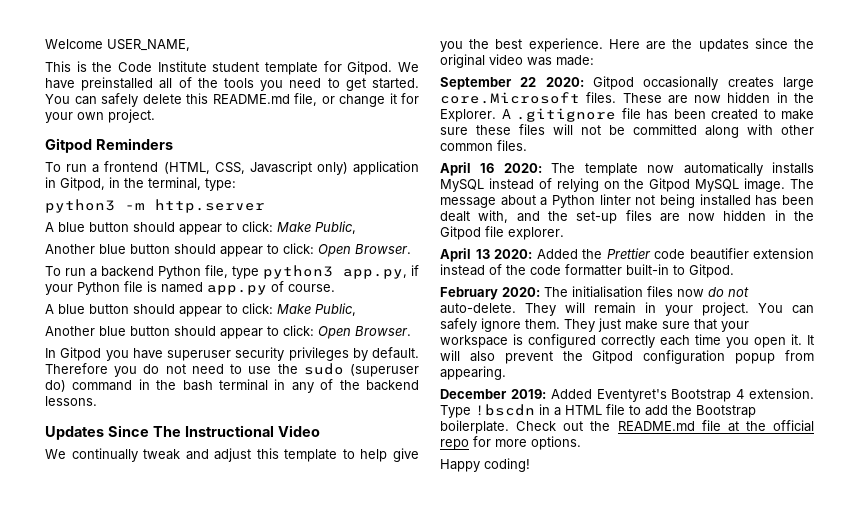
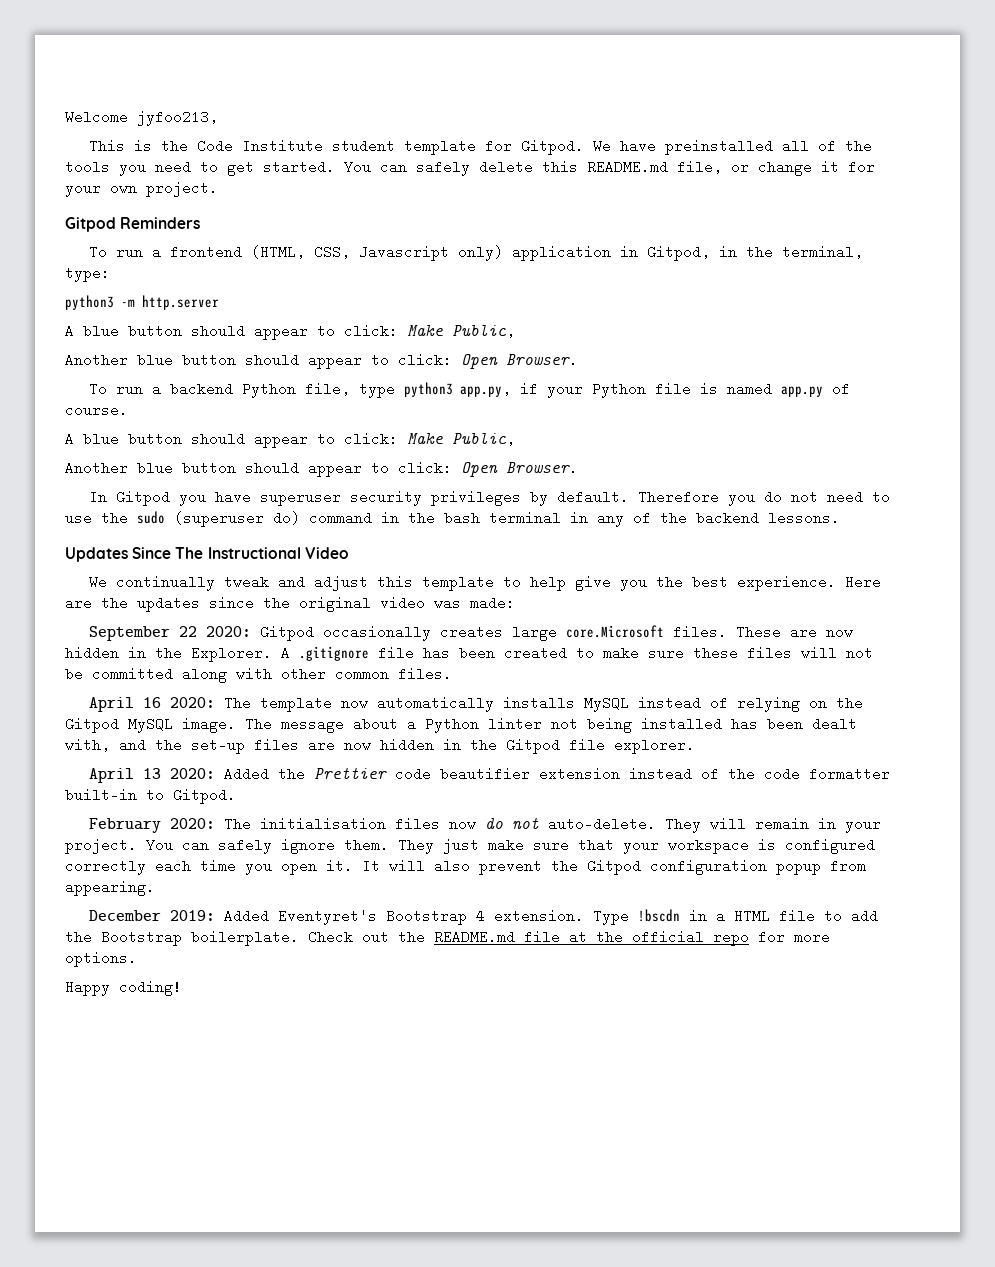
- Welcome USER_NAME,
+ Welcome jyfoo213,

